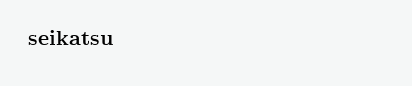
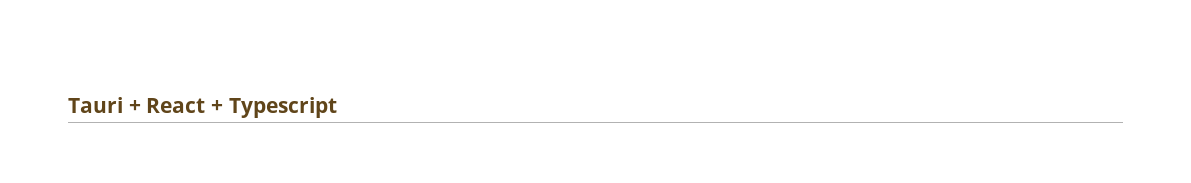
- seikatsu
+ Tauri + React + Typescript

